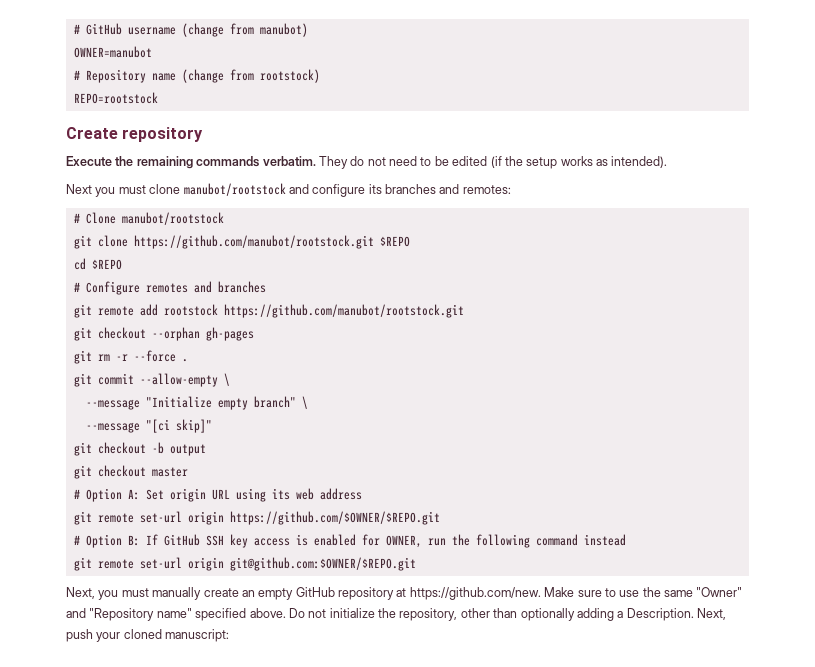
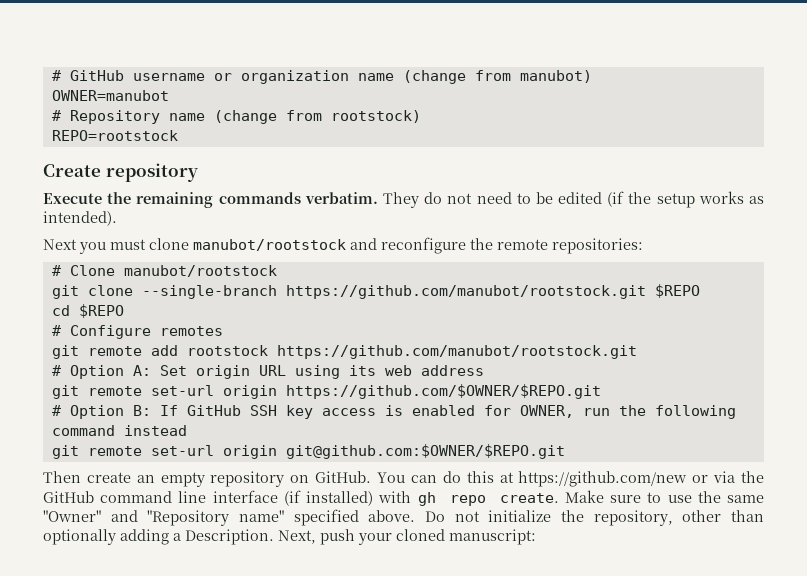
- # GitHub username (change from manubot)
+ # GitHub username or organization name (change from manubot)
- Next you must clone manubot/rootstock and configure its branches and remotes:
+ Next you must clone manubot/rootstock and reconfigure the remote repositories:
- git clone https://github.com/manubot/rootstock.git $REPO
+ git clone --single-branch https://github.com/manubot/rootstock.git $REPO
- # Configure remotes and branches
+ # Configure remotes
- git checkout --orphan gh-pages
- git rm -r --force .
- git commit --allow-empty \
- --message "Initialize empty branch" \
- --message "[ci skip]"
- git checkout -b output
- git checkout master
- Next, you must manually create an empty GitHub repository at https://github.com/new. Make sure to use the same "Owner" and "Repository name" specified above.
+ Then create an empty repository on GitHub. You can do this at https://github.com/new or via the GitHub command line interface (if installed) with gh repo create. Make sure to use the same "Owner" and "Repository name" specified above.

